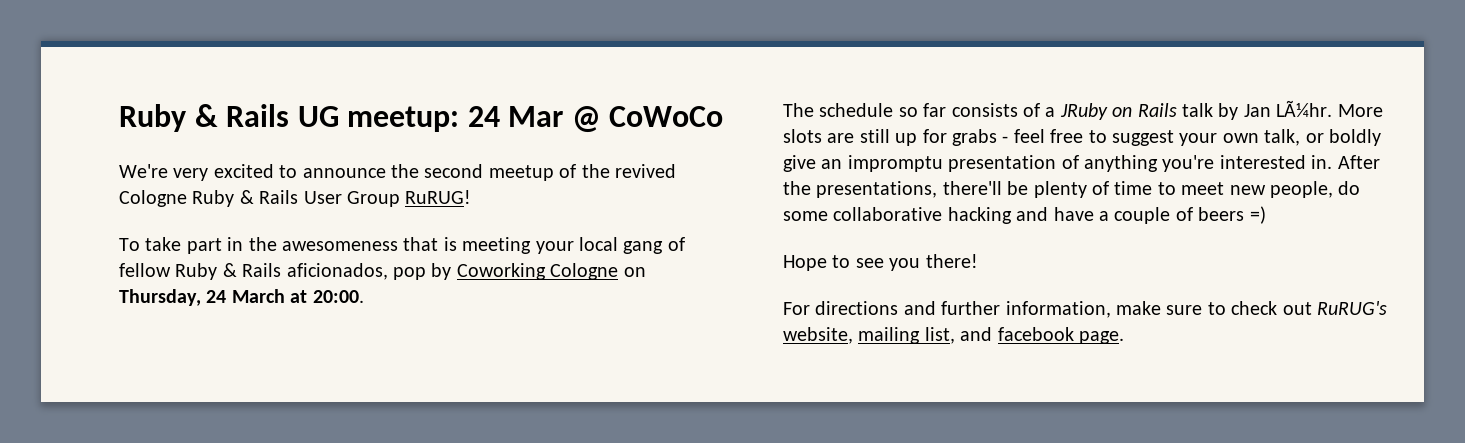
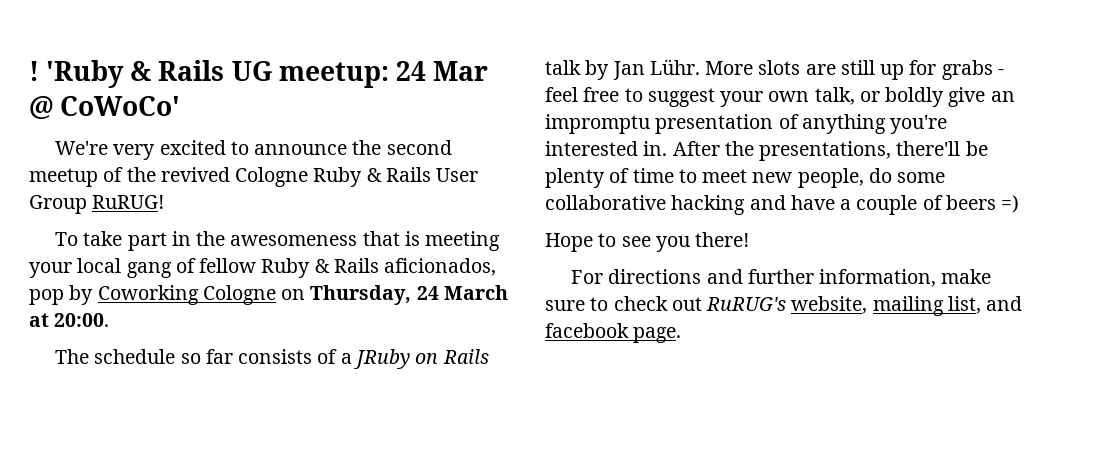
- Ruby & Rails UG meetup: 24 Mar @ CoWoCo
+ ! 'Ruby & Rails UG meetup: 24 Mar @ CoWoCo'
- The schedule so far consists of a JRuby on Rails talk by Jan LÃ¼hr.
+ The schedule so far consists of a JRuby on Rails talk by Jan Lühr.

